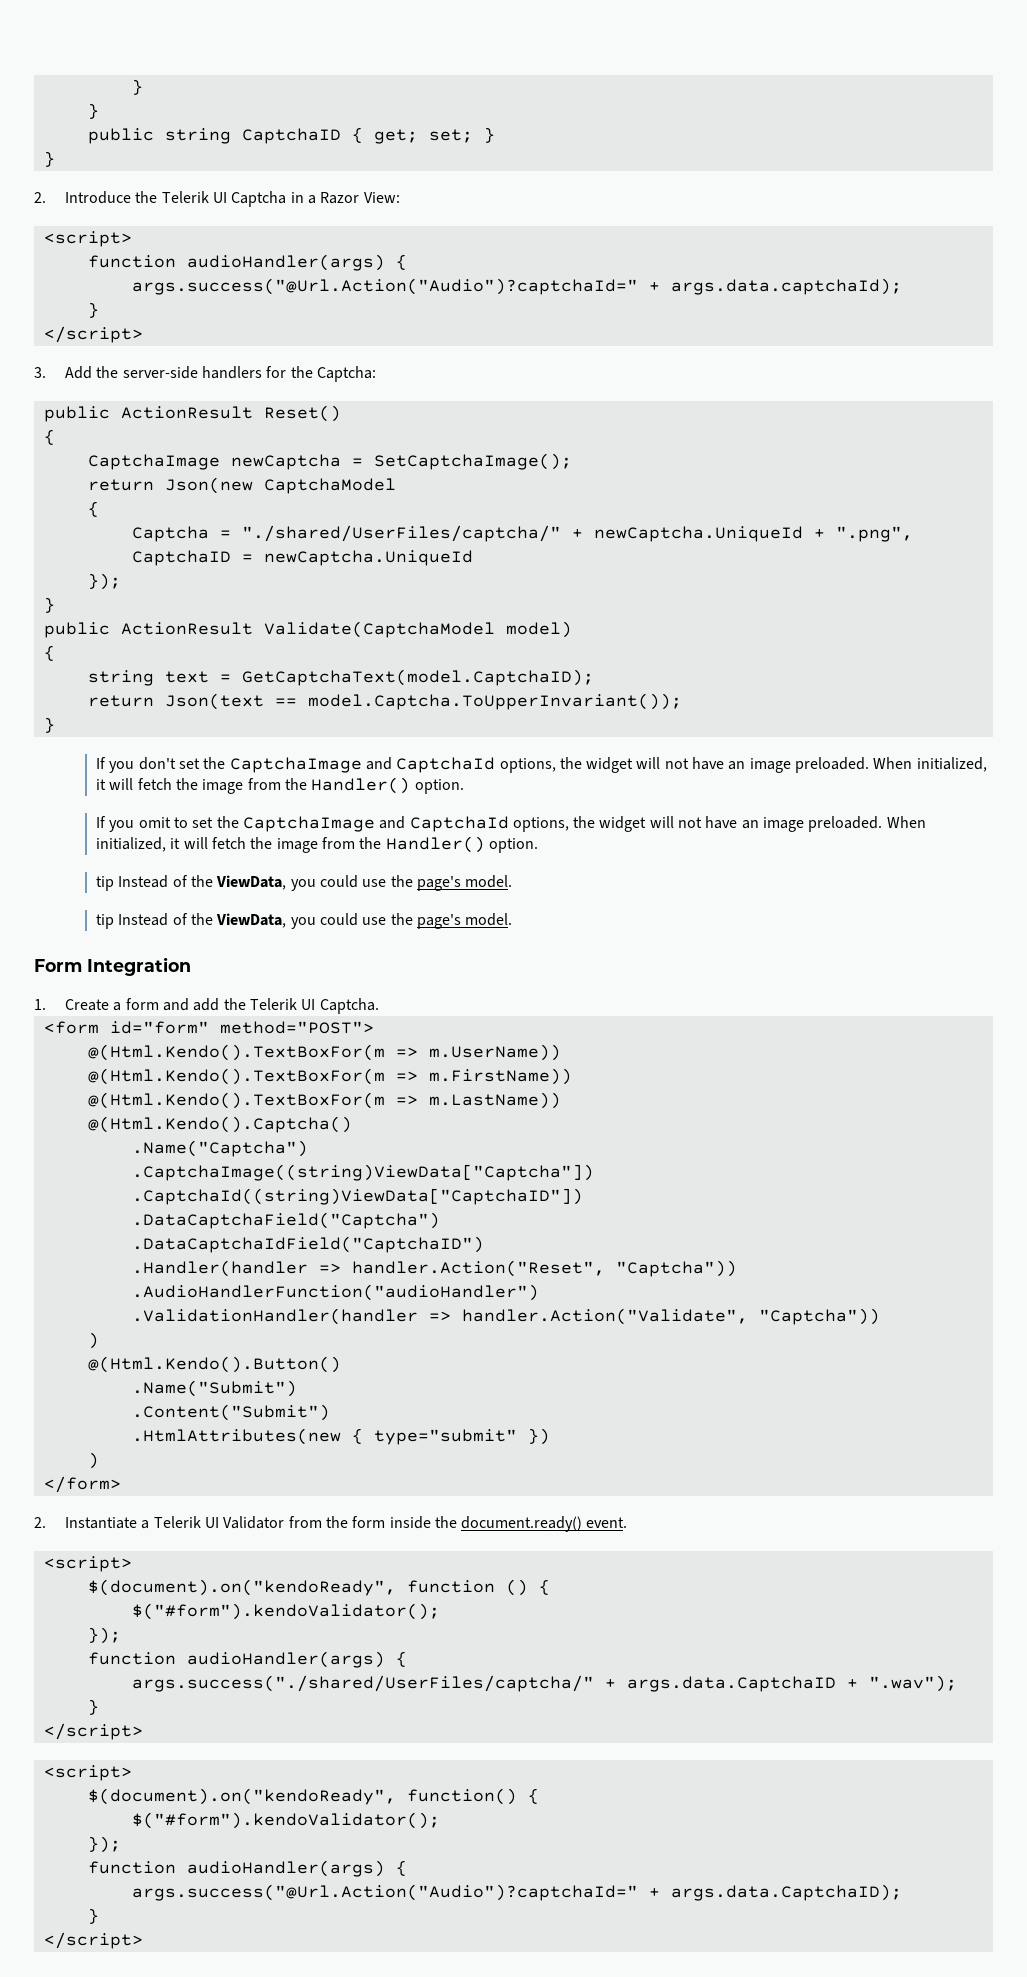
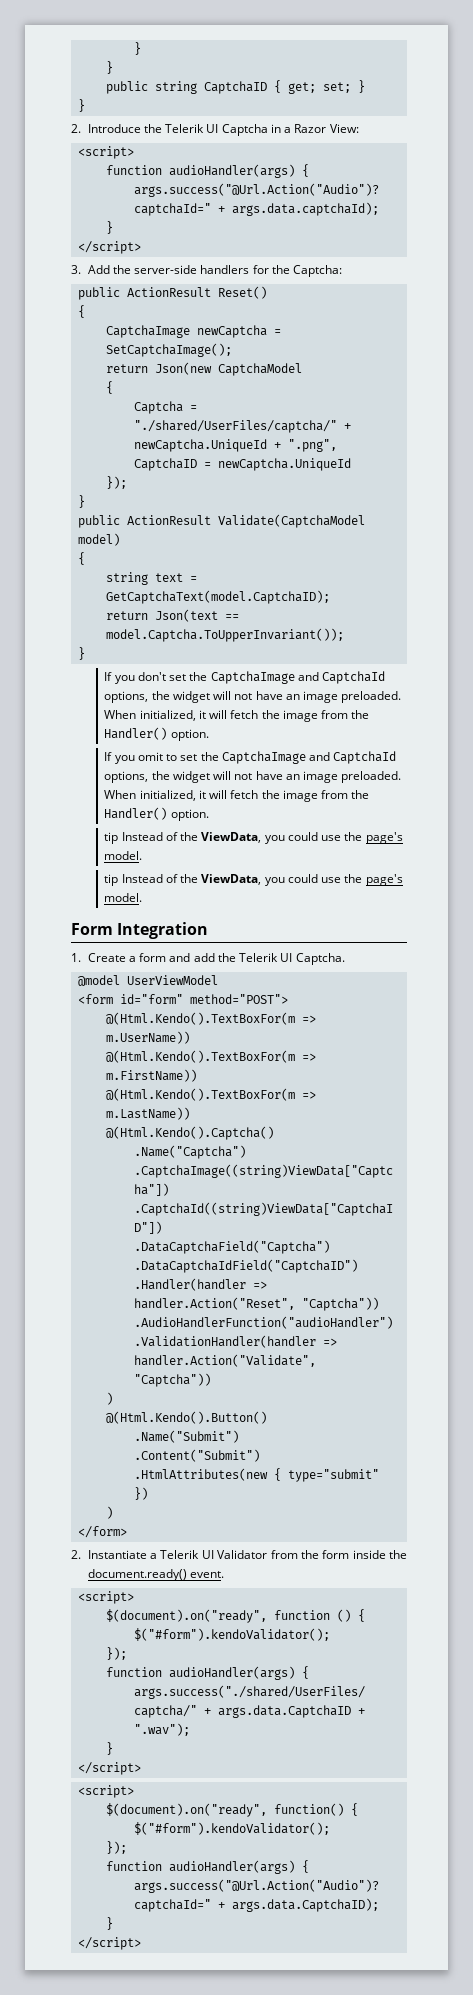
+ @model UserViewModel
- $(document).on("kendoReady", function () {
+ $(document).on("ready", function () {
- $(document).on("kendoReady", function() {
+ $(document).on("ready", function() {

